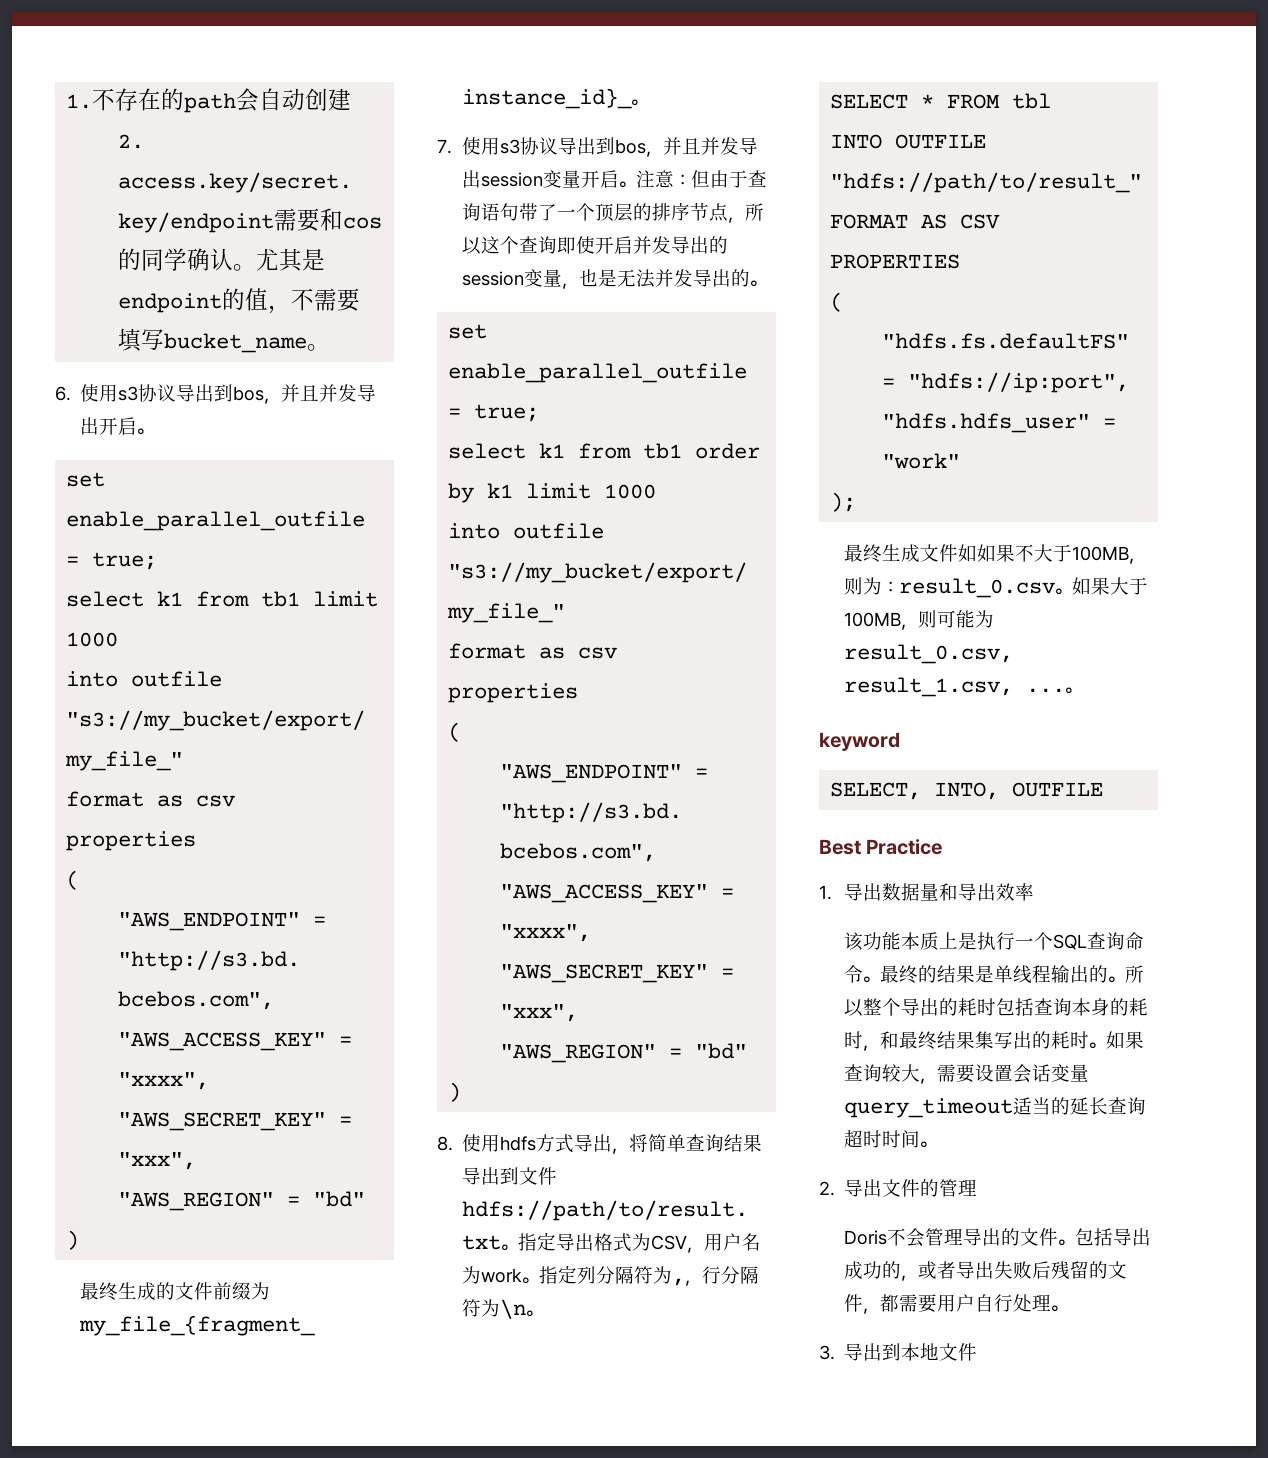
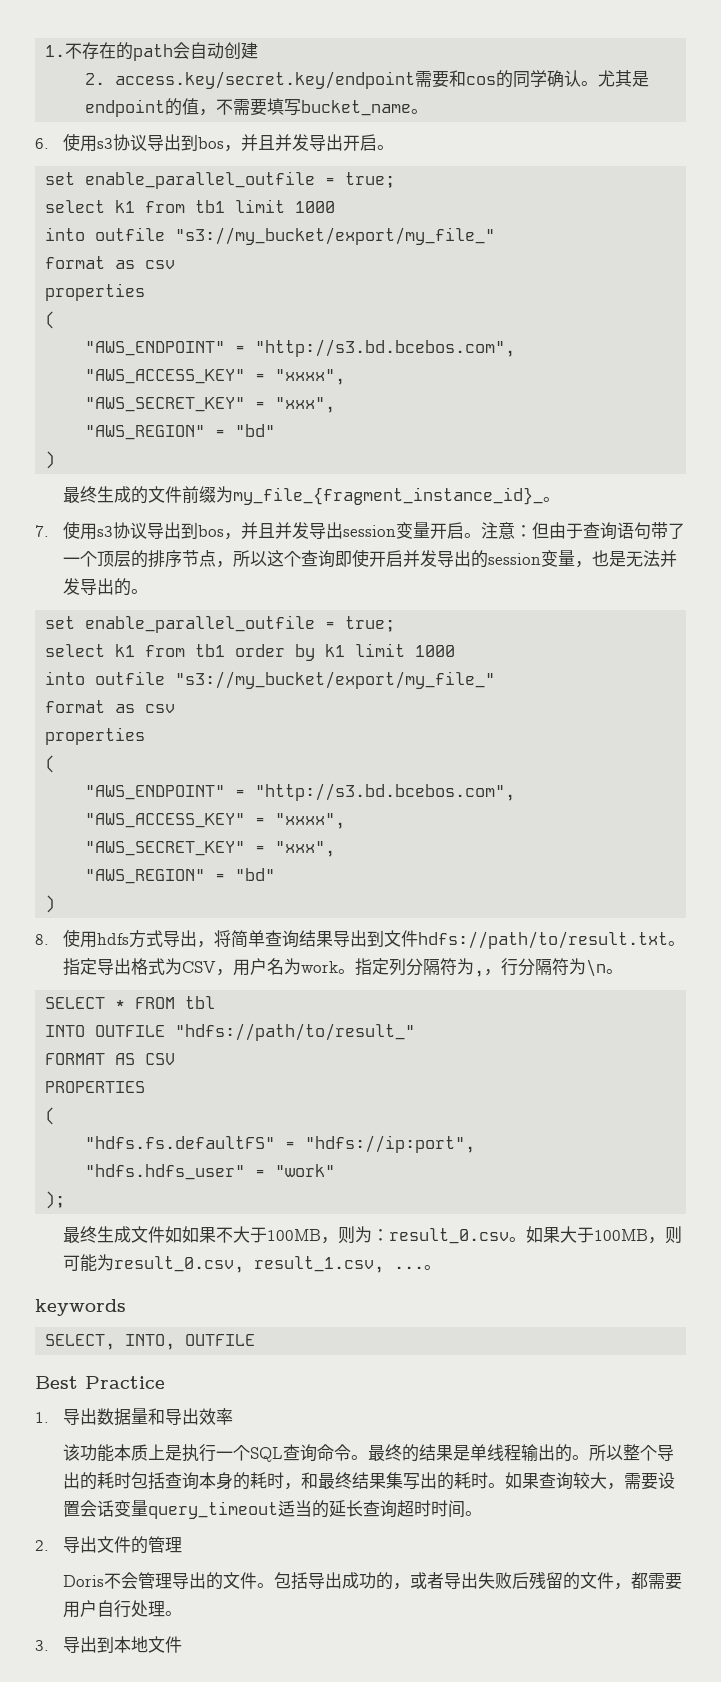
- keyword
+ keywords

